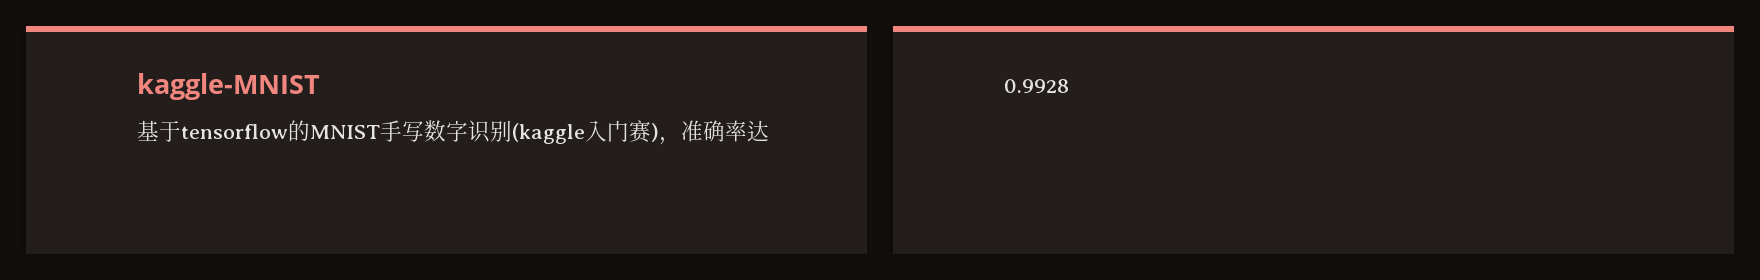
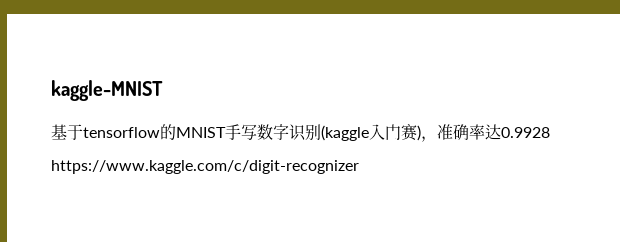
+ https://www.kaggle.com/c/digit-recognizer

